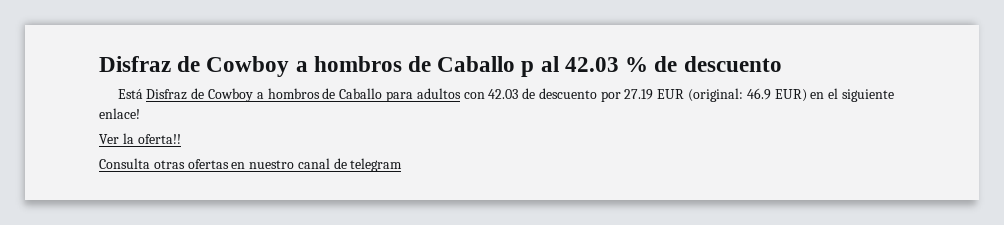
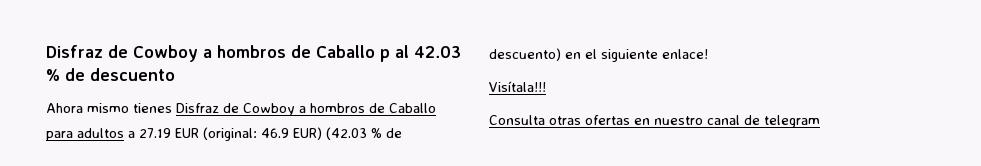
- Está Disfraz de Cowboy a hombros de Caballo para adultos con 42.03 de descuento por 27.19 EUR (original: 46.9 EUR) en el siguiente enlace!
+ Ahora mismo tienes Disfraz de Cowboy a hombros de Caballo para adultos a 27.19 EUR (original: 46.9 EUR) (42.03 % de descuento) en el siguiente enlace!
- Ver la oferta!!
+ Visítala!!!

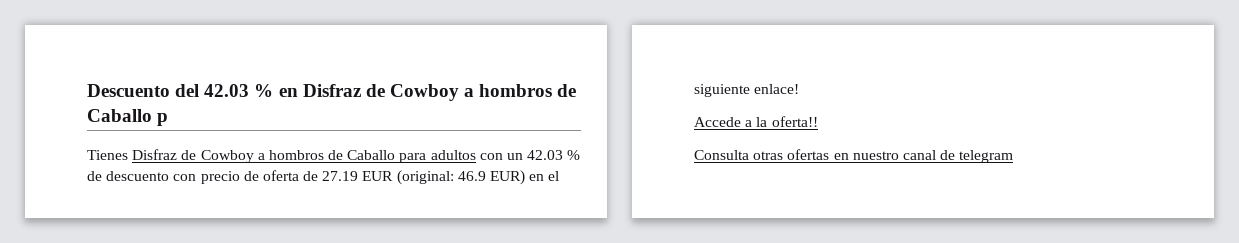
- Disfraz de Cowboy a hombros de Caballo p al 42.03 % de descuento
- Ahora mismo tienes Disfraz de Cowboy a hombros de Caballo para adultos a 27.19 EUR (original: 46.9 EUR) (42.03 % de descuento) en el siguiente enlace!
+ Descuento del 42.03 % en Disfraz de Cowboy a hombros de Caballo p
+ Tienes Disfraz de Cowboy a hombros de Caballo para adultos con un 42.03 % de descuento con precio de oferta de 27.19 EUR (original: 46.9 EUR) en el siguiente enlace!
- Visítala!!!
+ Accede a la oferta!!

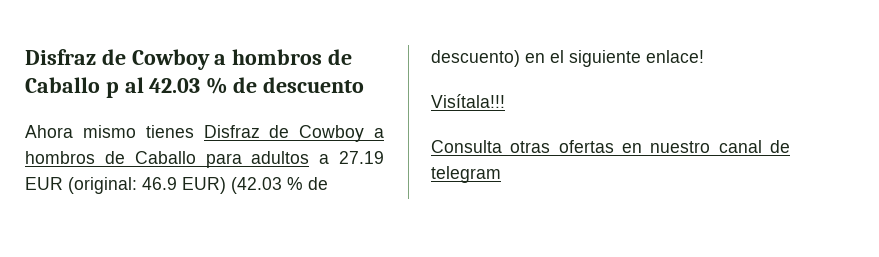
- Descuento del 42.03 % en Disfraz de Cowboy a hombros de Caballo p
- Tienes Disfraz de Cowboy a hombros de Caballo para adultos con un 42.03 % de descuento con precio de oferta de 27.19 EUR (original: 46.9 EUR) en el siguiente enlace!
+ Disfraz de Cowboy a hombros de Caballo p al 42.03 % de descuento
+ Ahora mismo tienes Disfraz de Cowboy a hombros de Caballo para adultos a 27.19 EUR (original: 46.9 EUR) (42.03 % de descuento) en el siguiente enlace!
- Accede a la oferta!!
+ Visítala!!!

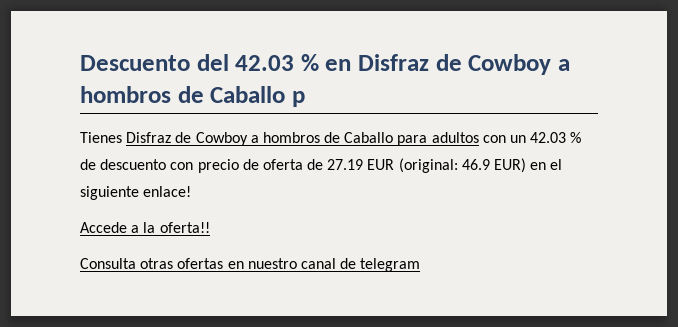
- Disfraz de Cowboy a hombros de Caballo p al 42.03 % de descuento
- Ahora mismo tienes Disfraz de Cowboy a hombros de Caballo para adultos a 27.19 EUR (original: 46.9 EUR) (42.03 % de descuento) en el siguiente enlace!
+ Descuento del 42.03 % en Disfraz de Cowboy a hombros de Caballo p
+ Tienes Disfraz de Cowboy a hombros de Caballo para adultos con un 42.03 % de descuento con precio de oferta de 27.19 EUR (original: 46.9 EUR) en el siguiente enlace!
- Visítala!!!
+ Accede a la oferta!!

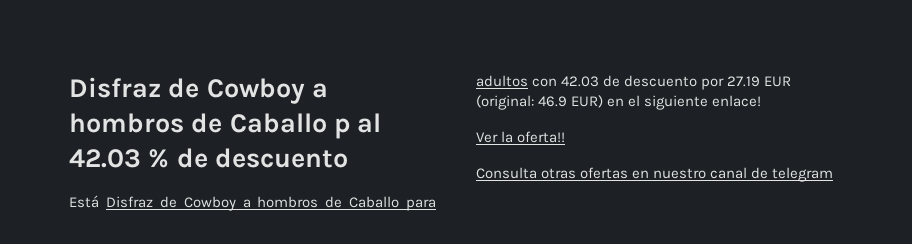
- Descuento del 42.03 % en Disfraz de Cowboy a hombros de Caballo p
- Tienes Disfraz de Cowboy a hombros de Caballo para adultos con un 42.03 % de descuento con precio de oferta de 27.19 EUR (original: 46.9 EUR) en el siguiente enlace!
+ Disfraz de Cowboy a hombros de Caballo p al 42.03 % de descuento
+ Está Disfraz de Cowboy a hombros de Caballo para adultos con 42.03 de descuento por 27.19 EUR (original: 46.9 EUR) en el siguiente enlace!
- Accede a la oferta!!
+ Ver la oferta!!

